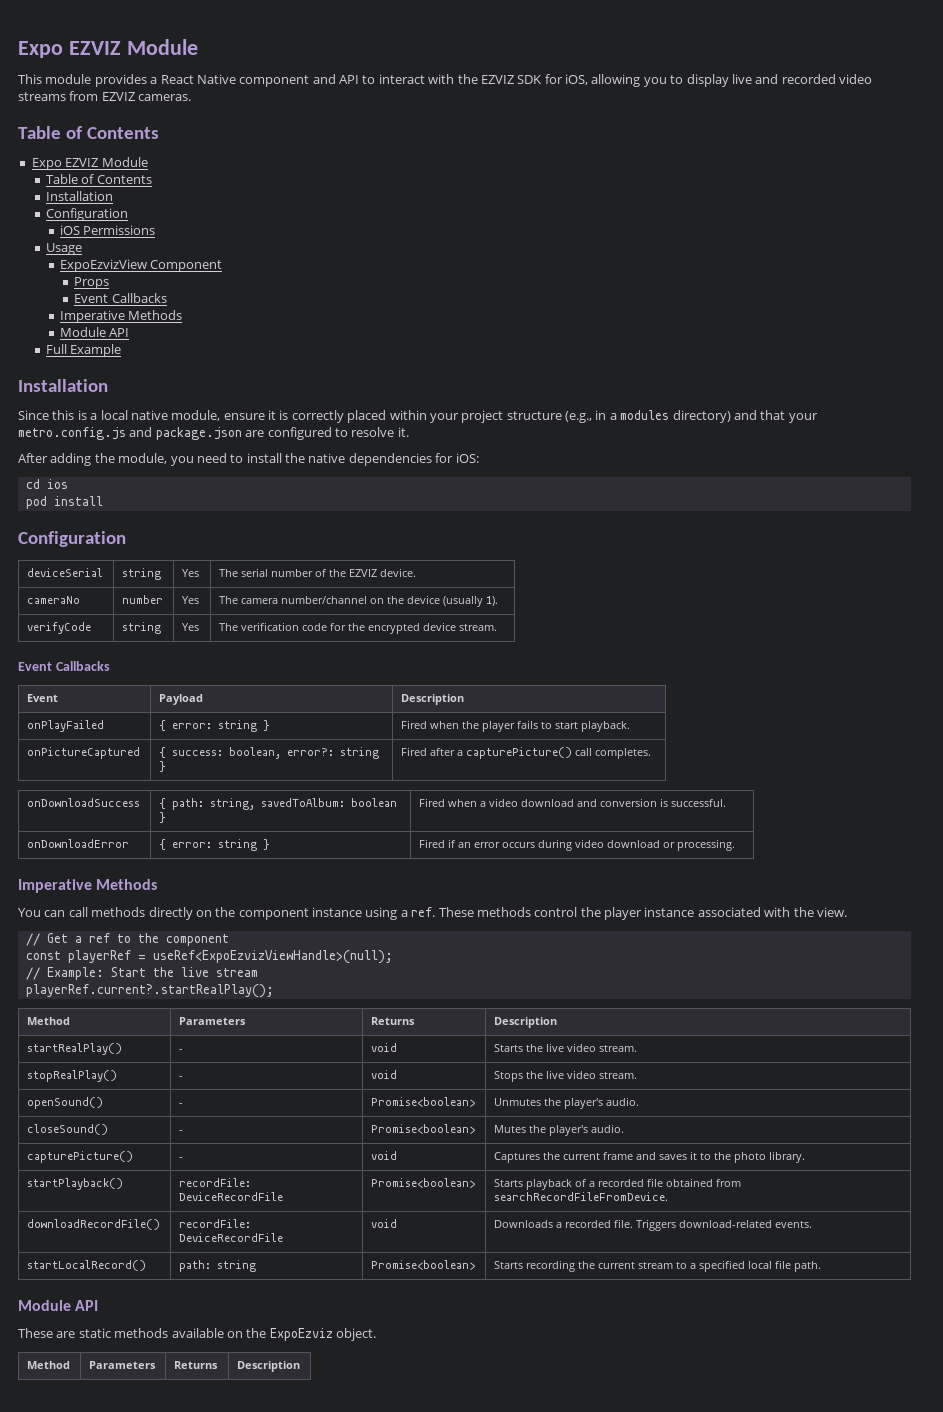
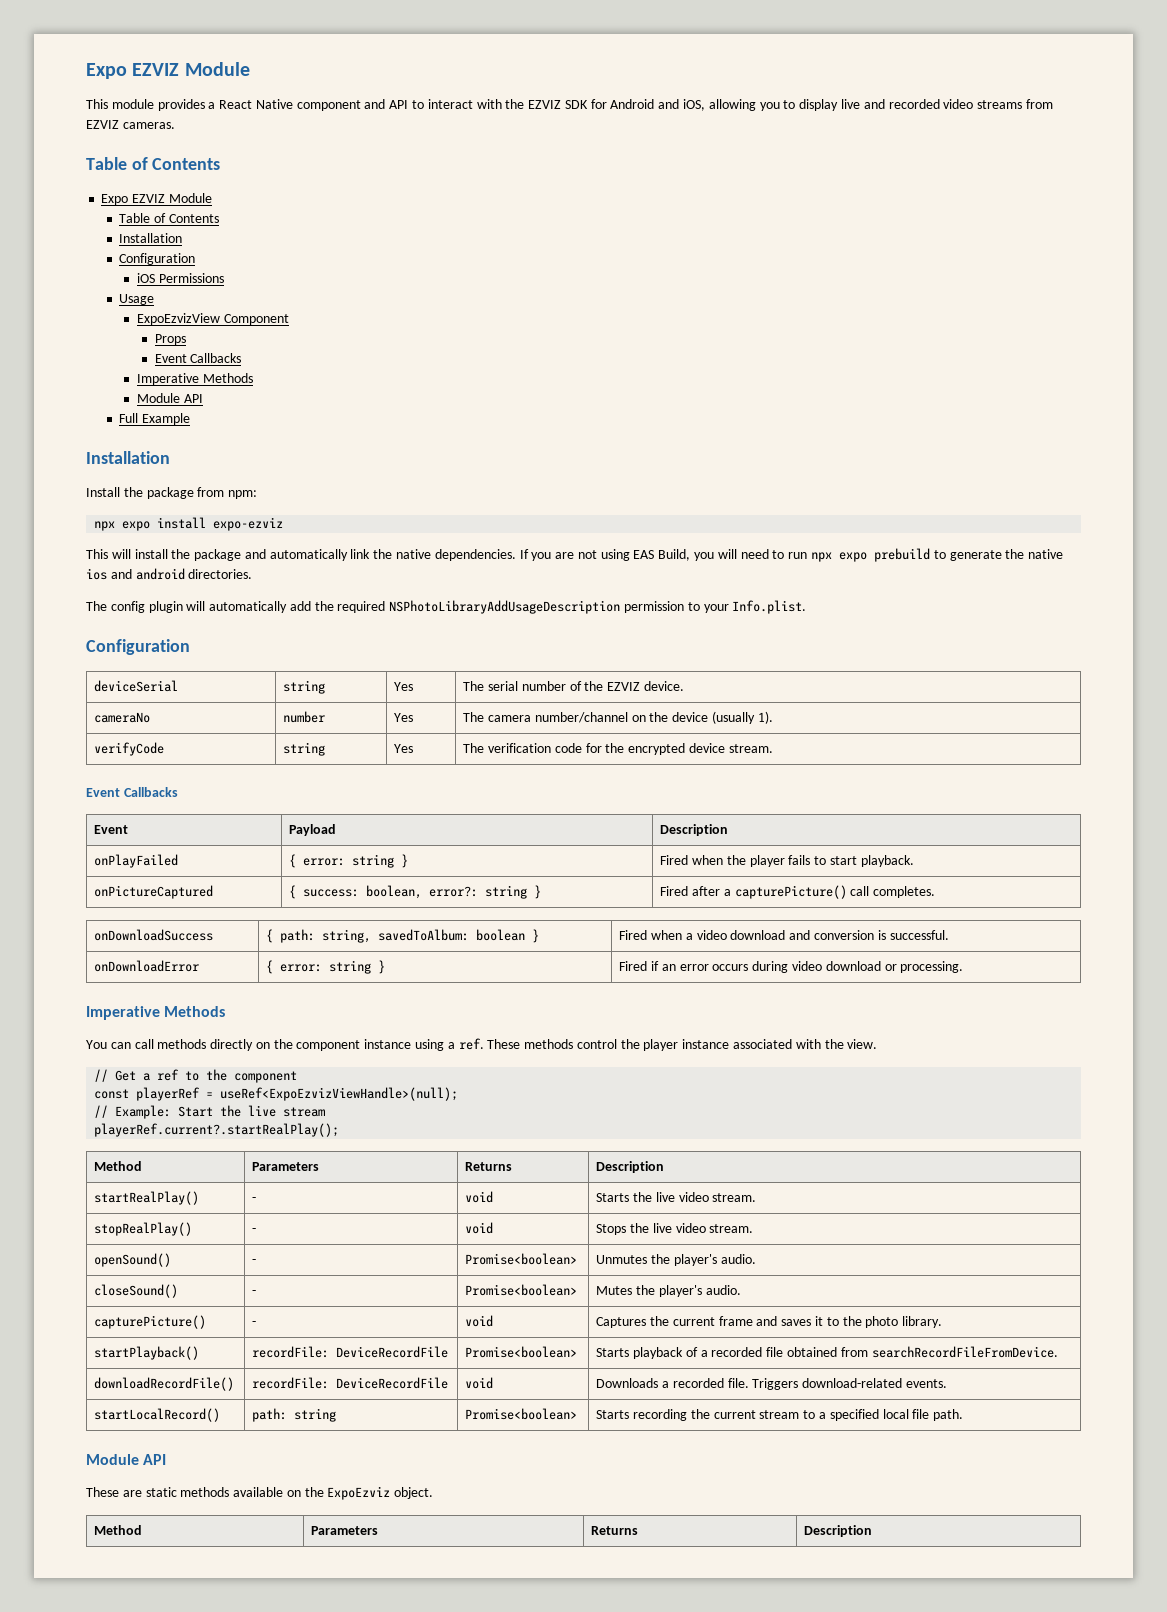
- This module provides a React Native component and API to interact with the EZVIZ SDK for iOS, allowing you to display live and recorded video streams from EZVIZ cameras.
+ This module provides a React Native component and API to interact with the EZVIZ SDK for Android and iOS, allowing you to display live and recorded video streams from EZVIZ cameras.
- Since this is a local native module, ensure it is correctly placed within your project structure (e.g., in a modules directory) and that your metro.config.js and package.json are configured to resolve it.
- After adding the module, you need to install the native dependencies for iOS:
- cd ios
- pod install
+ Install the package from npm:
+ npx expo install expo-ezviz
+ This will install the package and automatically link the native dependencies. If you are not using EAS Build, you will need to run npx expo prebuild to generate the native ios and android directories.
+ The config plugin will automatically add the required NSPhotoLibraryAddUsageDescription permission to your Info.plist.

